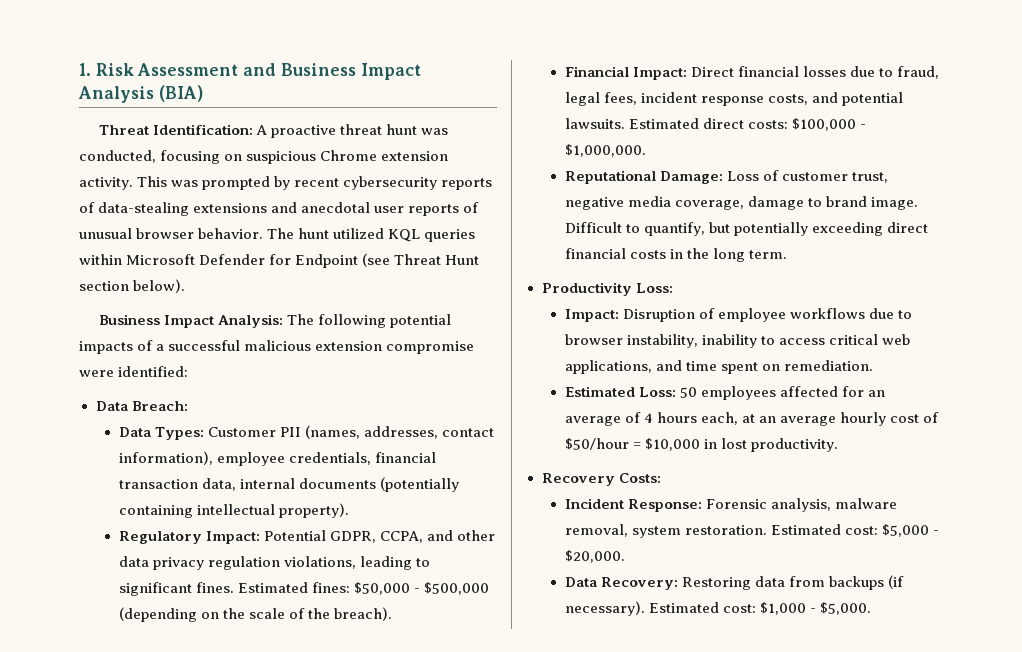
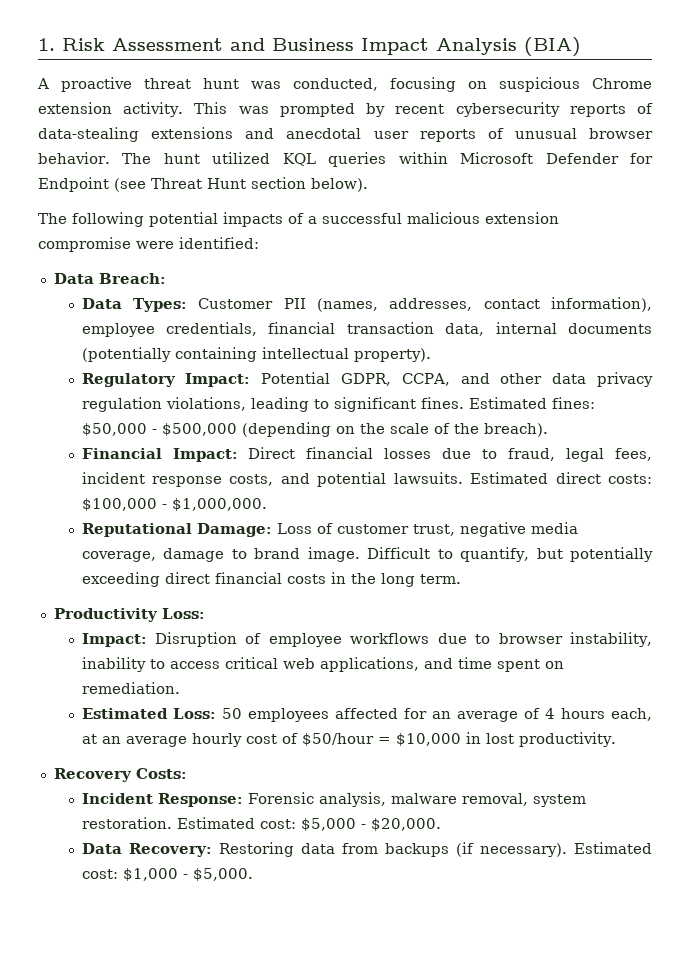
- Threat Identification: A proactive threat hunt was conducted, focusing on suspicious Chrome extension activity.
+ A proactive threat hunt was conducted, focusing on suspicious Chrome extension activity.
- Business Impact Analysis: The following potential impacts of a successful malicious extension compromise were identified:
+ The following potential impacts of a successful malicious extension compromise were identified:

